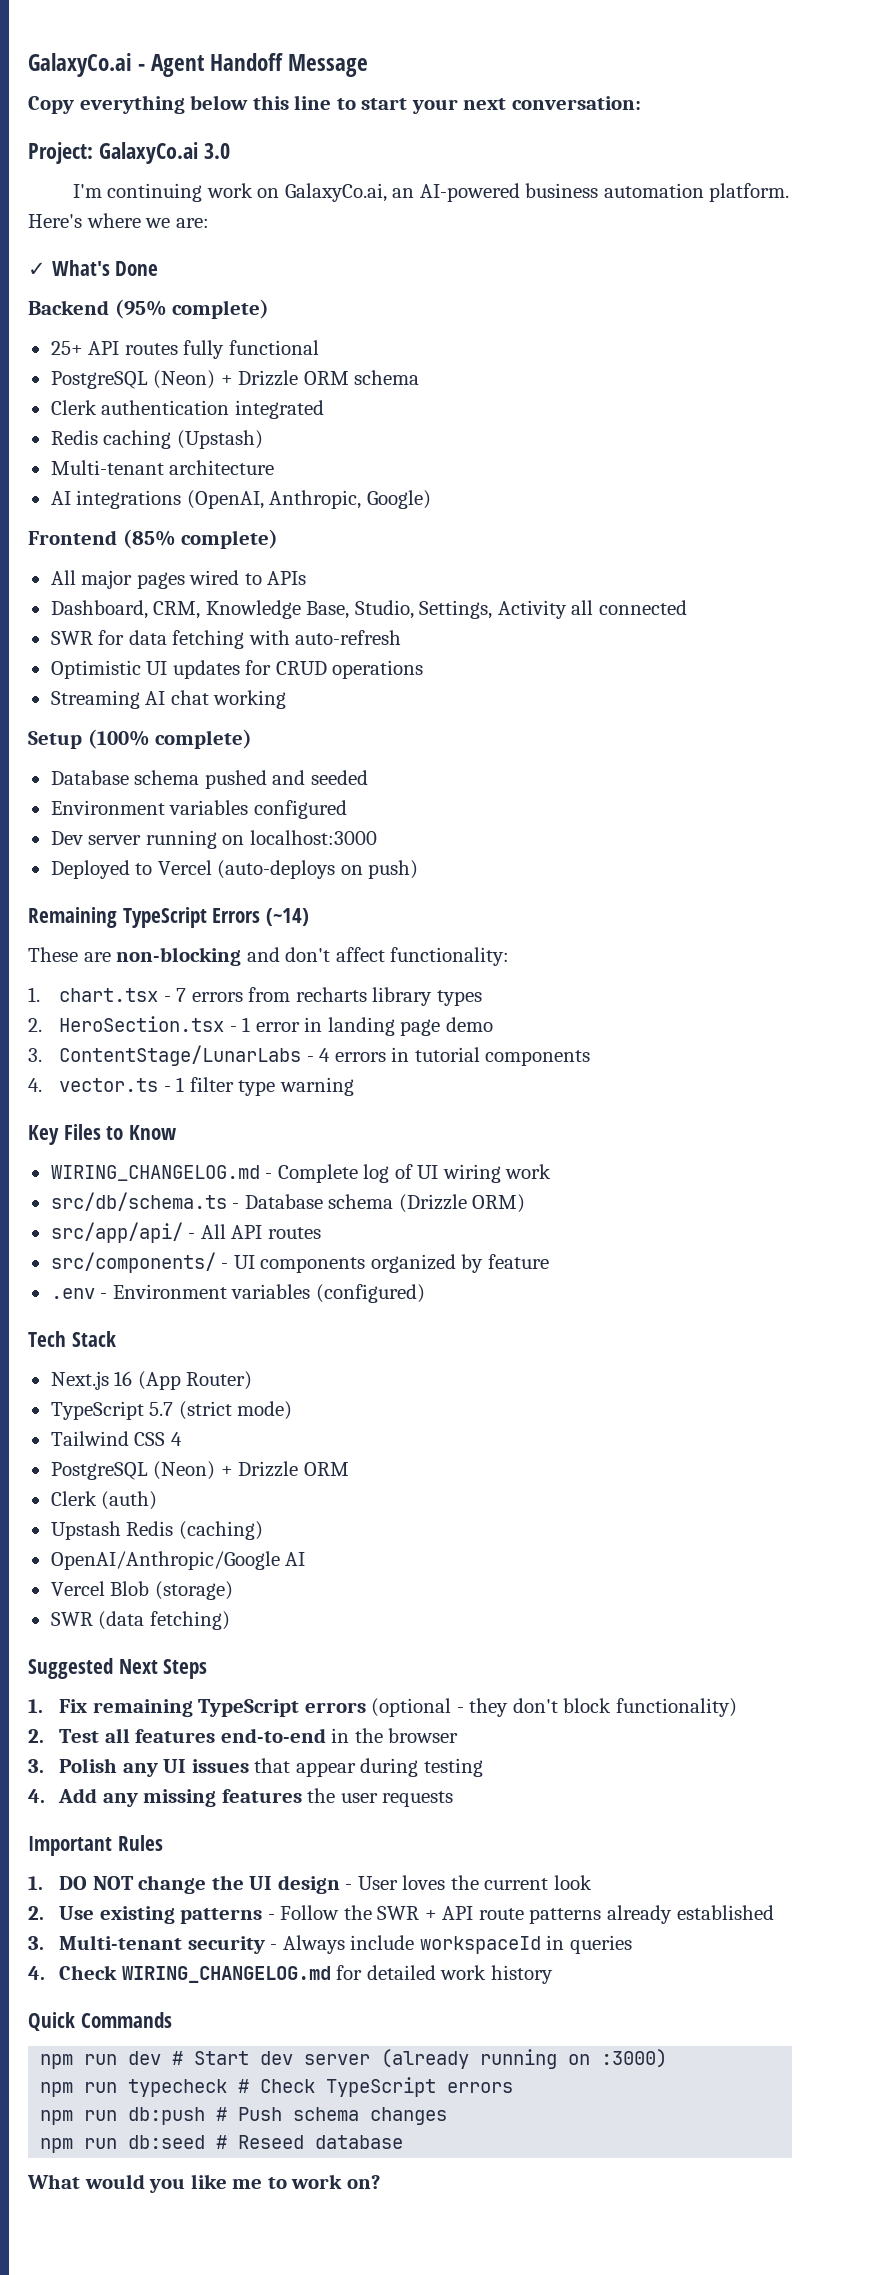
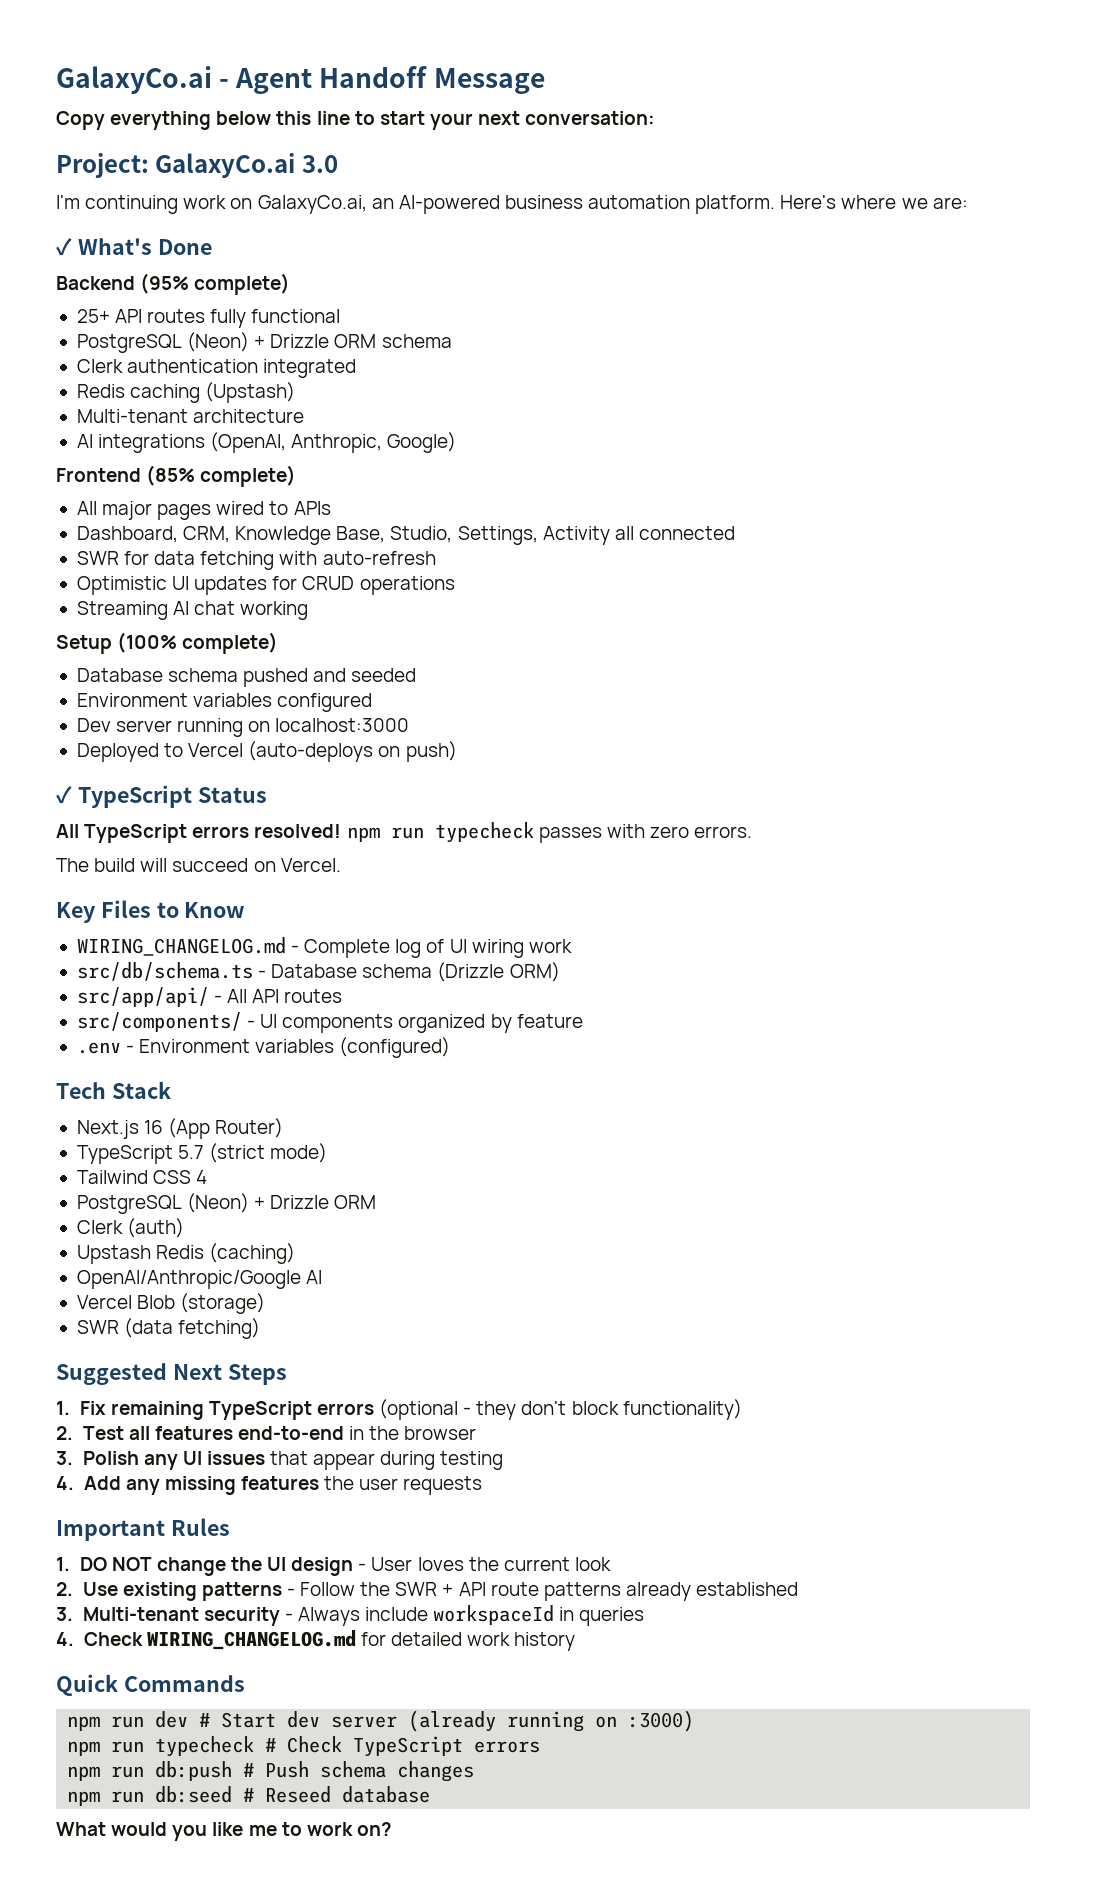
- Remaining TypeScript Errors (~14)
- These are non-blocking and don't affect functionality:
- 1. chart.tsx - 7 errors from recharts library types
- 2. HeroSection.tsx - 1 error in landing page demo
- 3. ContentStage/LunarLabs - 4 errors in tutorial components
- 4. vector.ts - 1 filter type warning
+ ✓ TypeScript Status
+ All TypeScript errors resolved! npm run typecheck passes with zero errors.
+ The build will succeed on Vercel.

